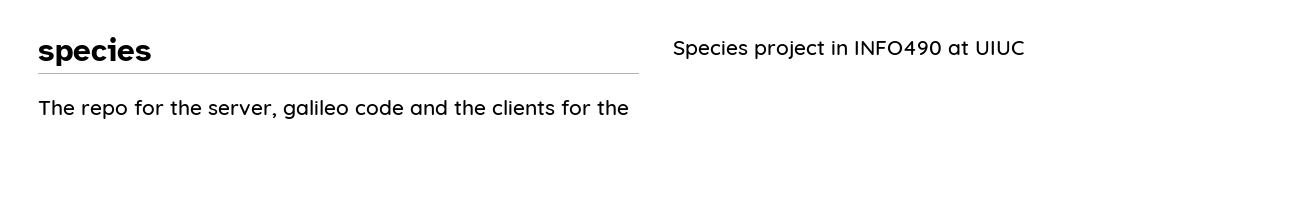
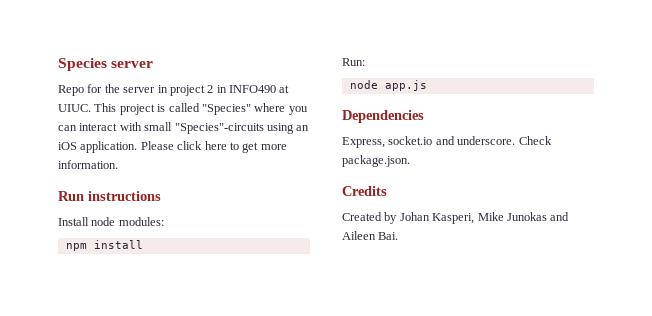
- species
- The repo for the server, galileo code and the clients for the Species project in INFO490 at UIUC
+ Species server
+ Repo for the server in project 2 in INFO490 at UIUC. This project is called "Species" where you can interact with small "Species"-circuits using an iOS application. Please click here to get more information.
+ Run instructions
+ Install node modules:
+ npm install
+ Run:
+ node app.js
+ Dependencies
+ Express, socket.io and underscore. Check package.json.
+ Credits
+ Created by Johan Kasperi, Mike Junokas and Aileen Bai.

